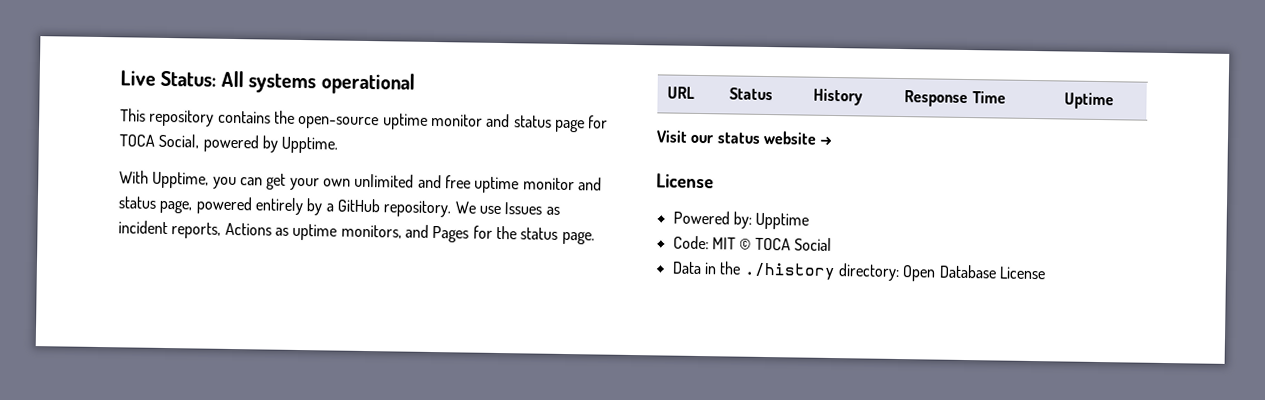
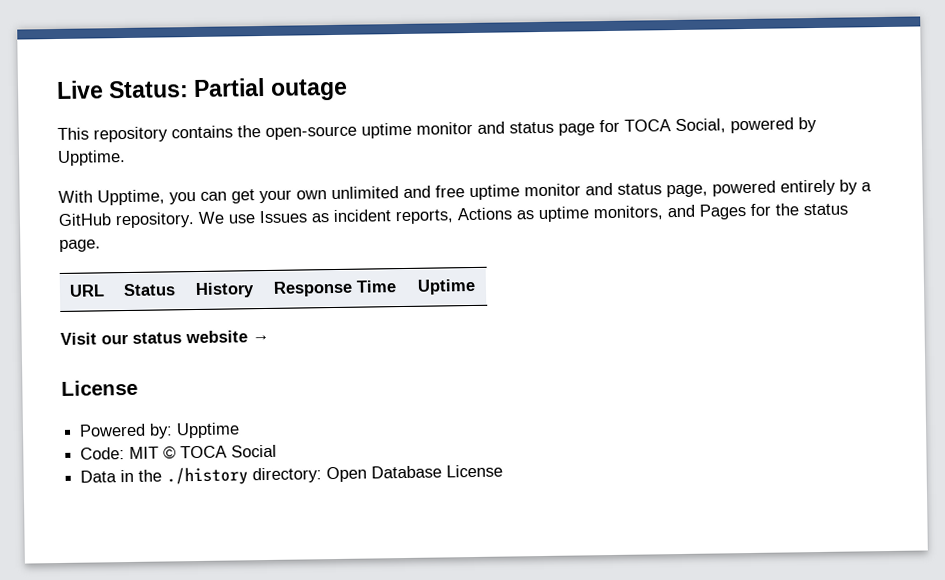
- Live Status: All systems operational
+ Live Status: Partial outage

